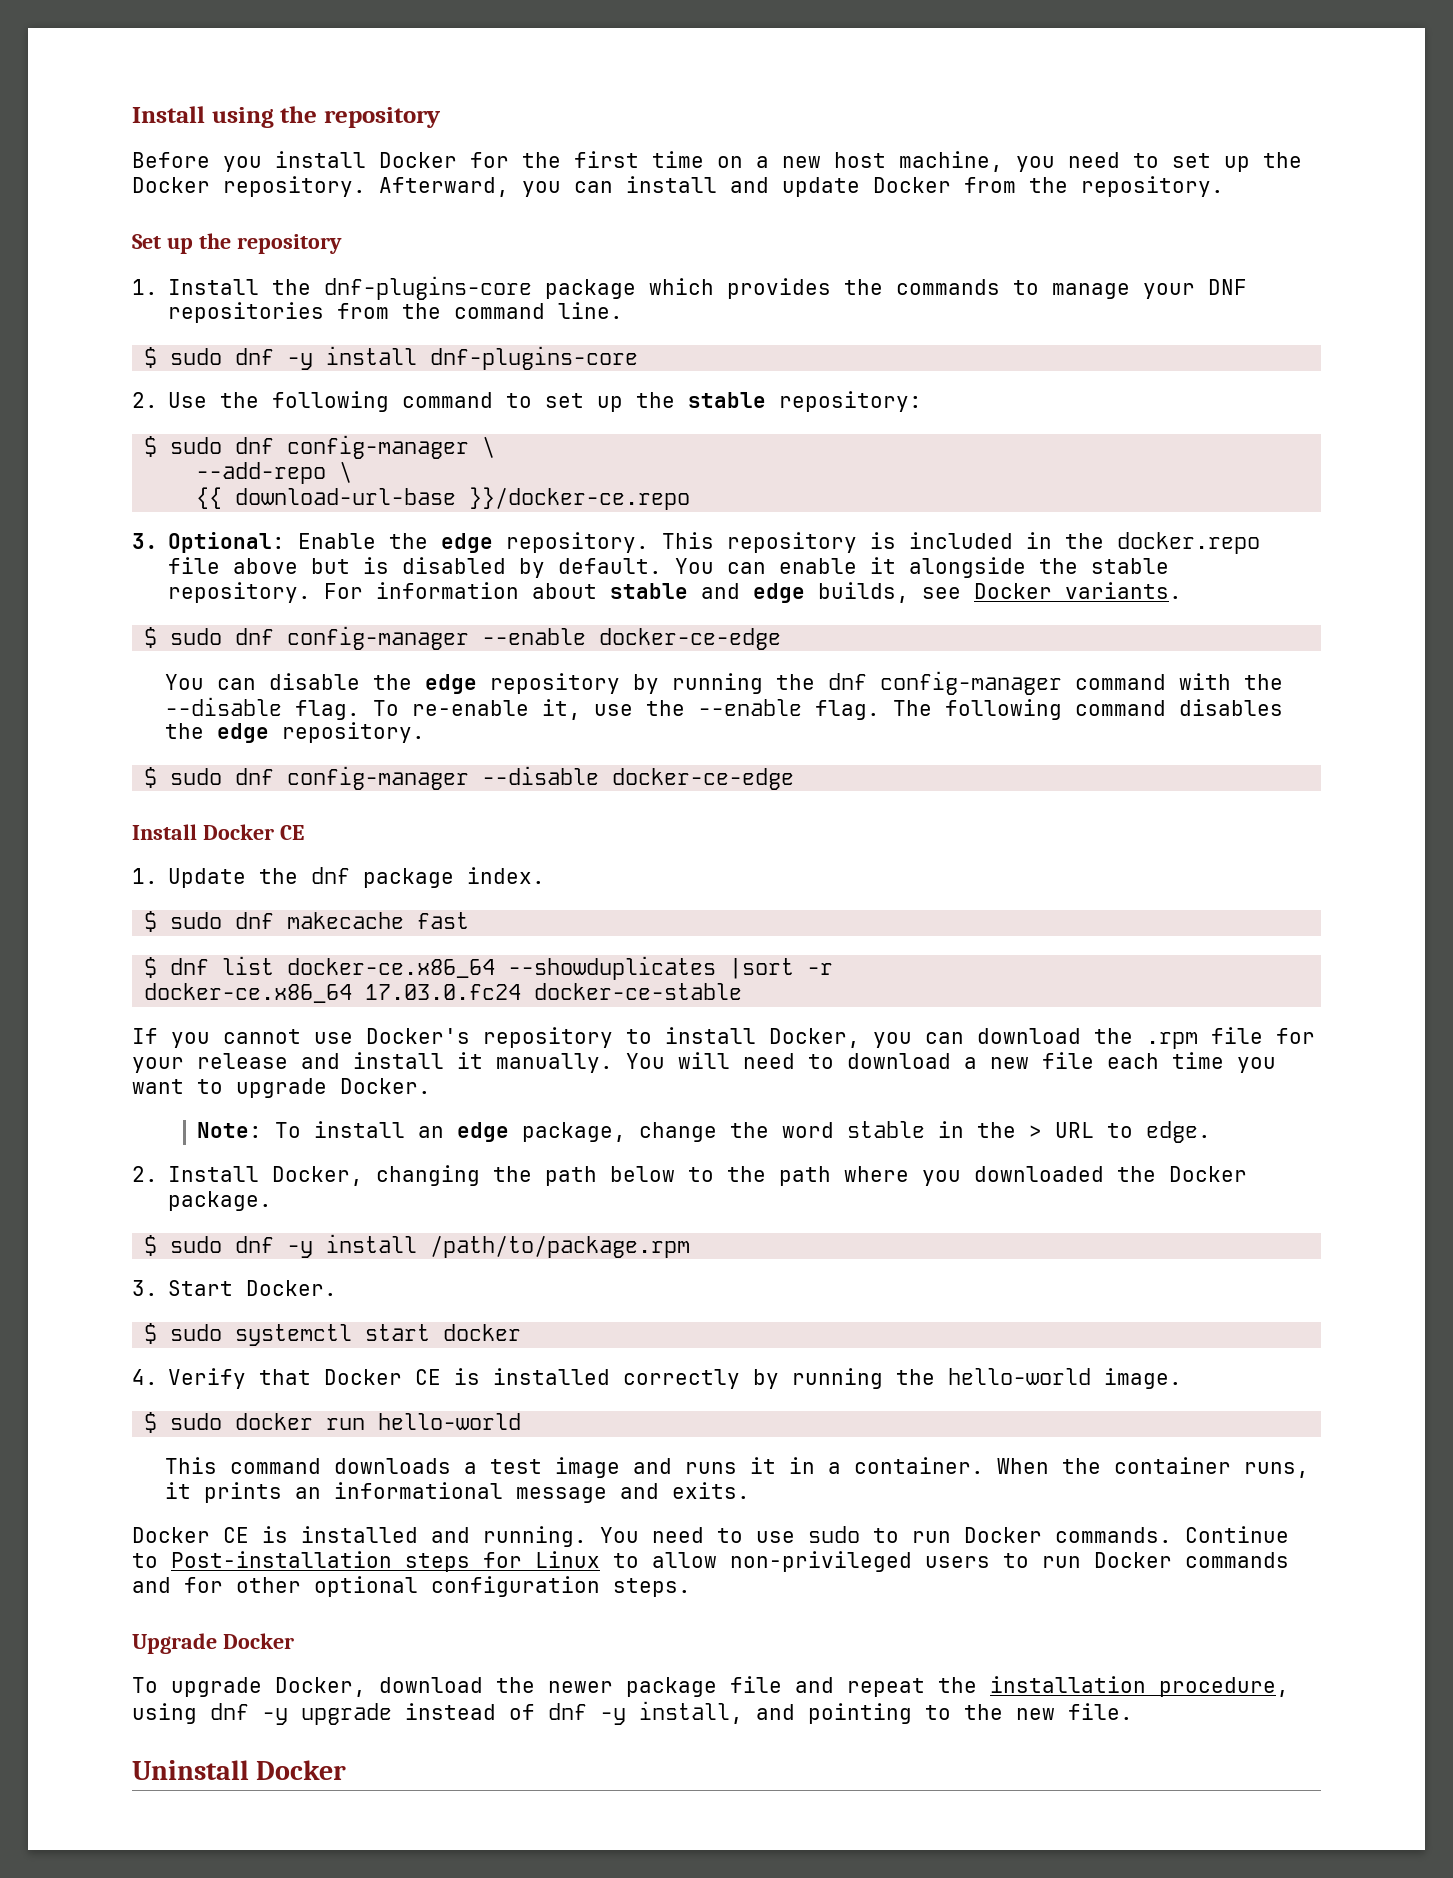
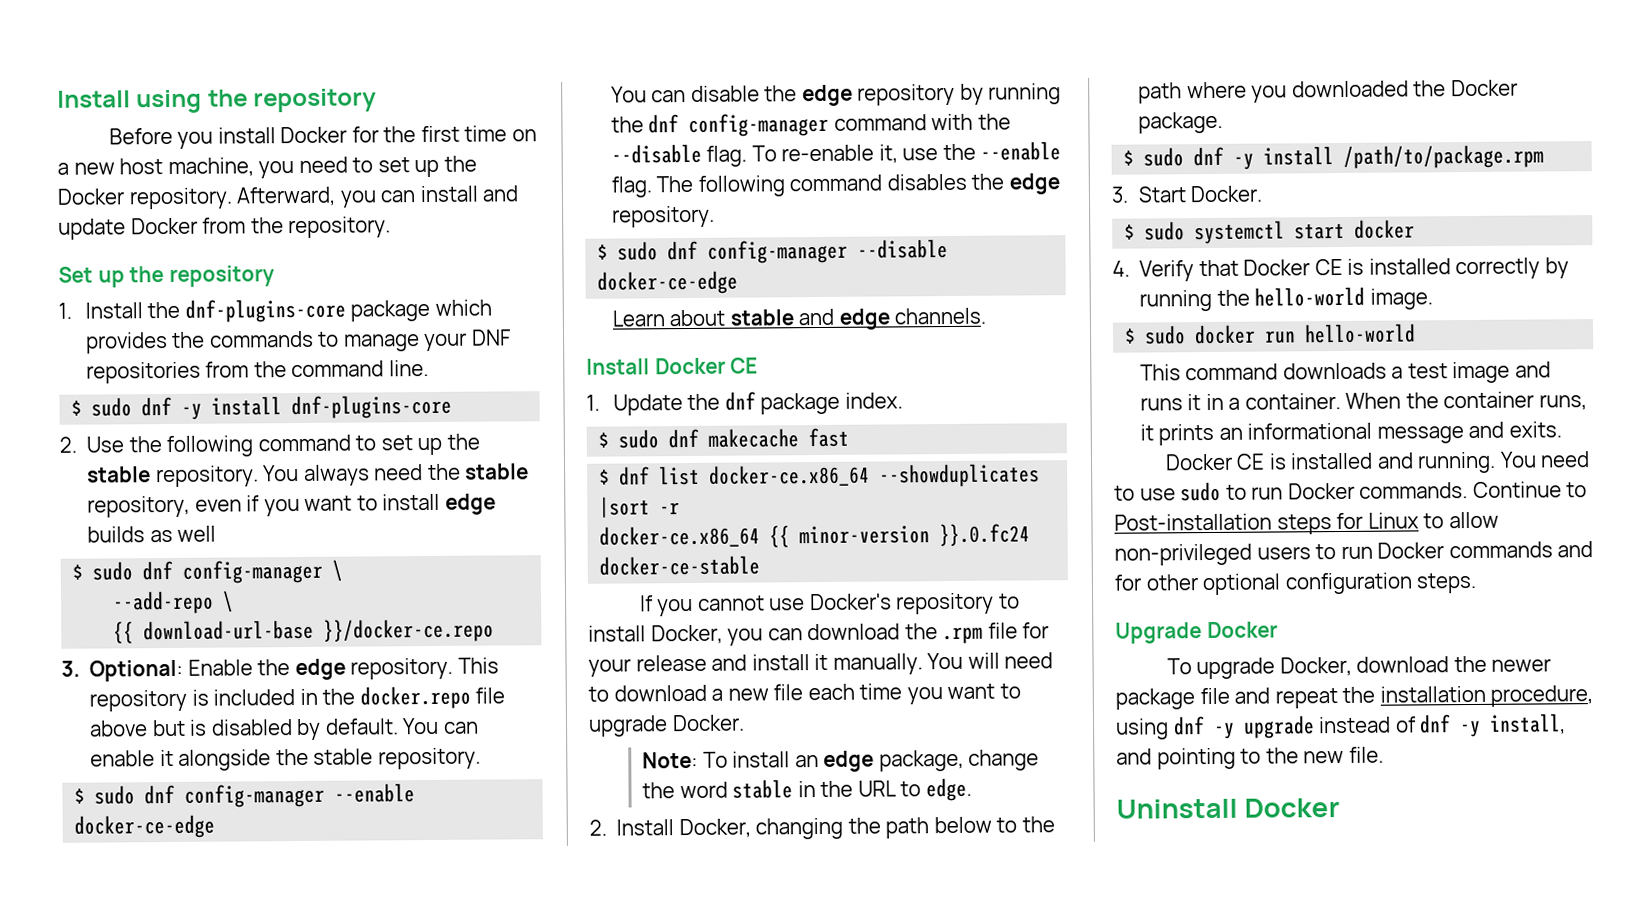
- 2. Use the following command to set up the stable repository:
+ 2. Use the following command to set up the stable repository. You always need the stable repository, even if you want to install edge builds as well
- For information about stable and edge builds, see Docker variants.
+ Learn about stable and edge channels.
- docker-ce.x86_64 17.03.0.fc24 docker-ce-stable
+ docker-ce.x86_64 {{ minor-version }}.0.fc24 docker-ce-stable
- Note: To install an edge package, change the word stable in the > URL to edge.
+ Note: To install an edge package, change the word stable in the URL to edge.

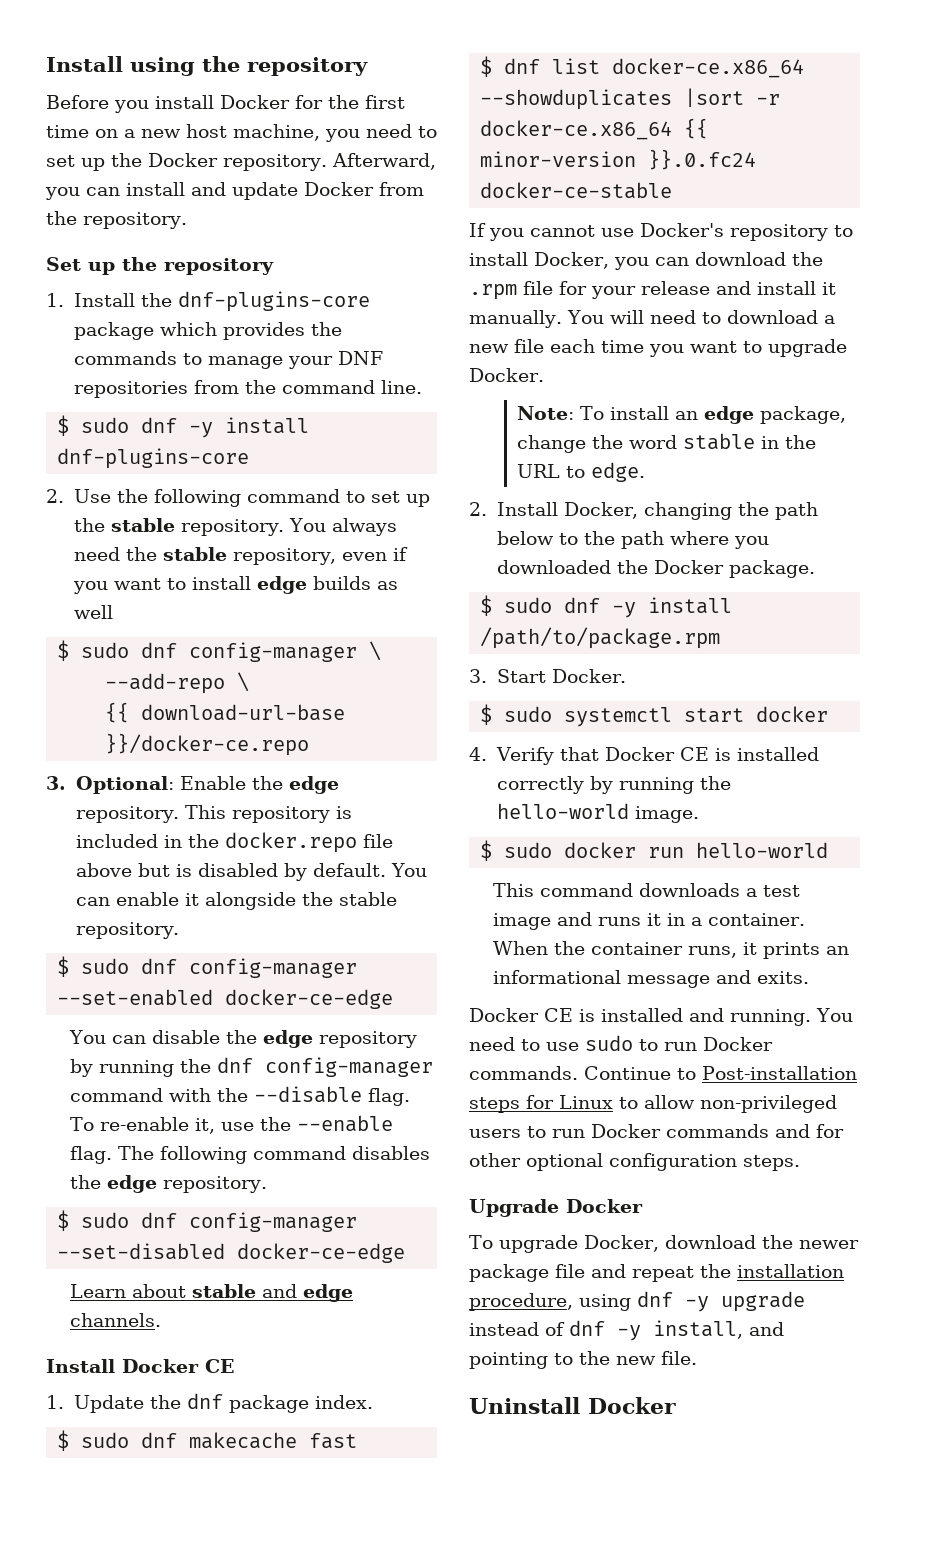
- $ sudo dnf config-manager --enable docker-ce-edge
+ $ sudo dnf config-manager --set-enabled docker-ce-edge
- $ sudo dnf config-manager --disable docker-ce-edge
+ $ sudo dnf config-manager --set-disabled docker-ce-edge

